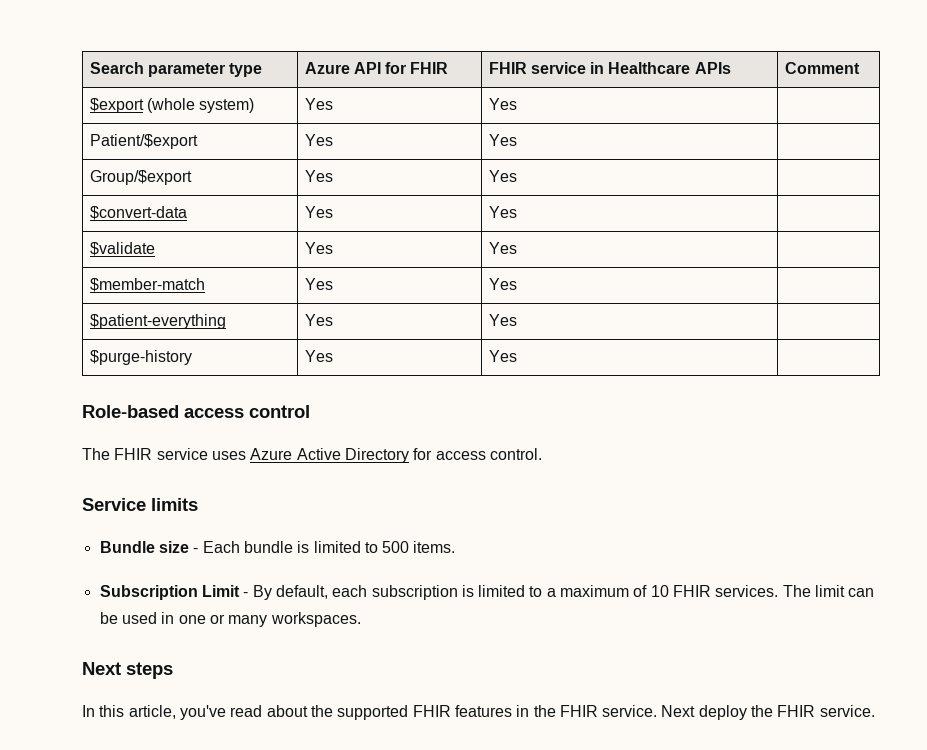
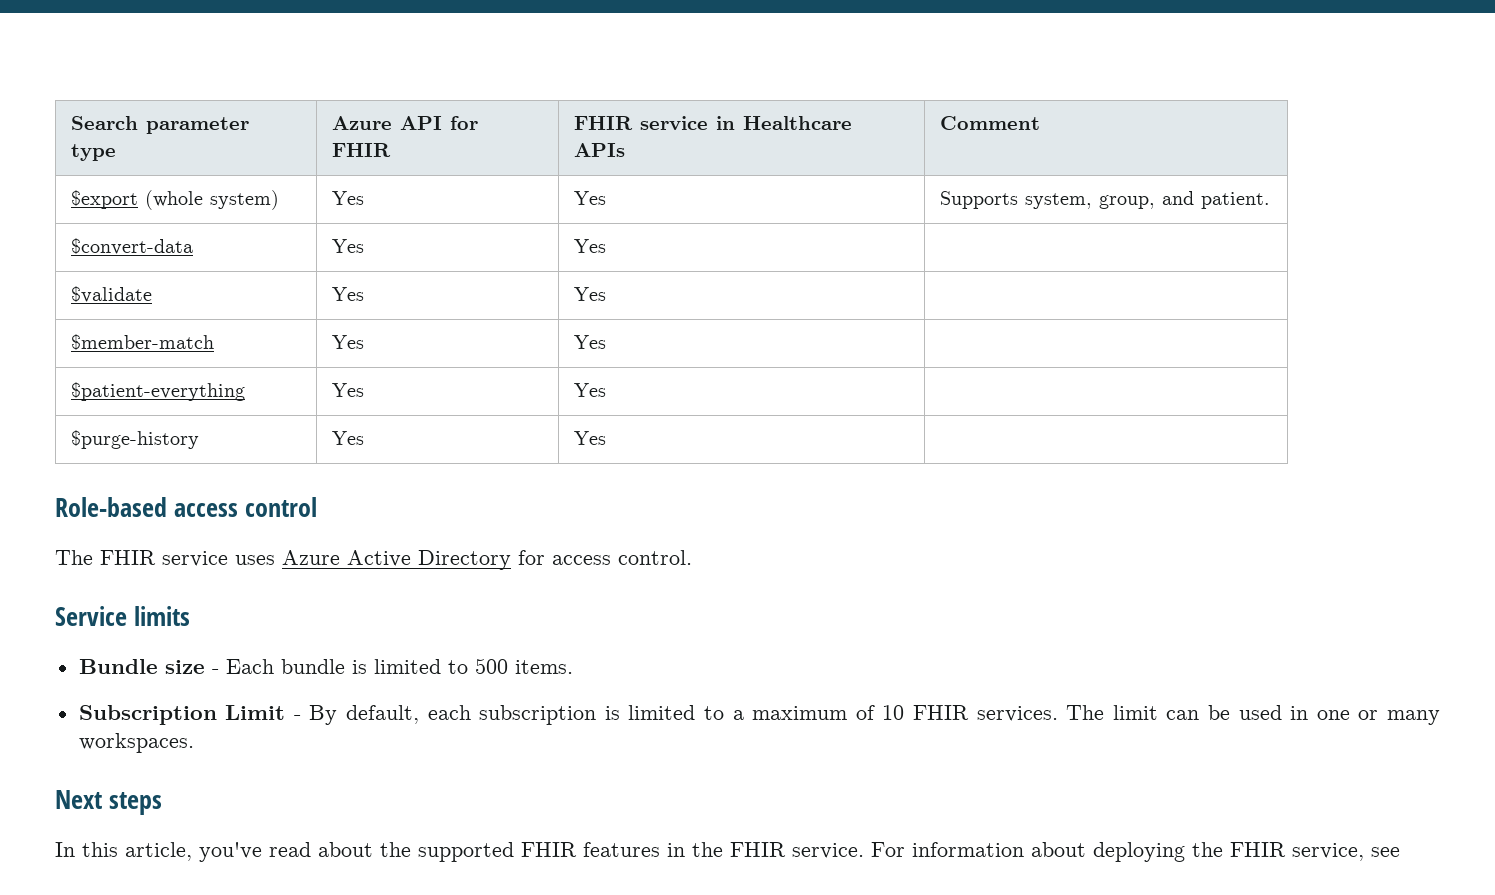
- $export (whole system) | Yes | Yes |
- Patient/$export | Yes | Yes |
- Group/$export | Yes | Yes |
+ $export (whole system) | Yes | Yes | Supports system, group, and patient.
- Next deploy the FHIR service.
+ For information about deploying the FHIR service, see

